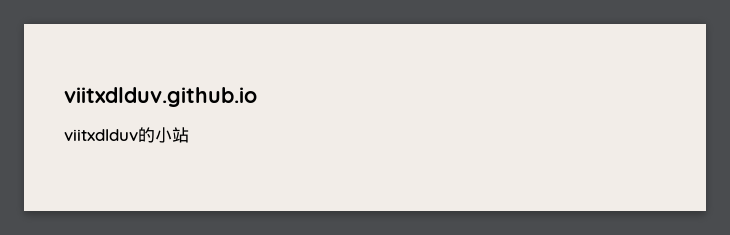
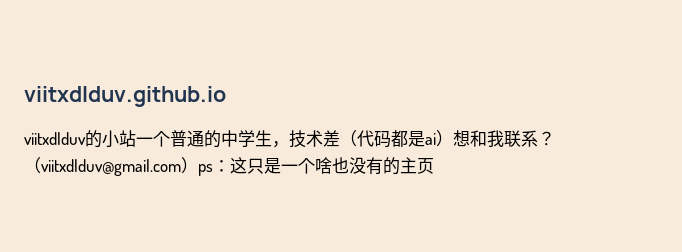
- viitxdlduv的小站
+ viitxdlduv的小站一个普通的中学生，技术差（代码都是ai）想和我联系？（viitxdlduv@gmail.com）ps：这只是一个啥也没有的主页

